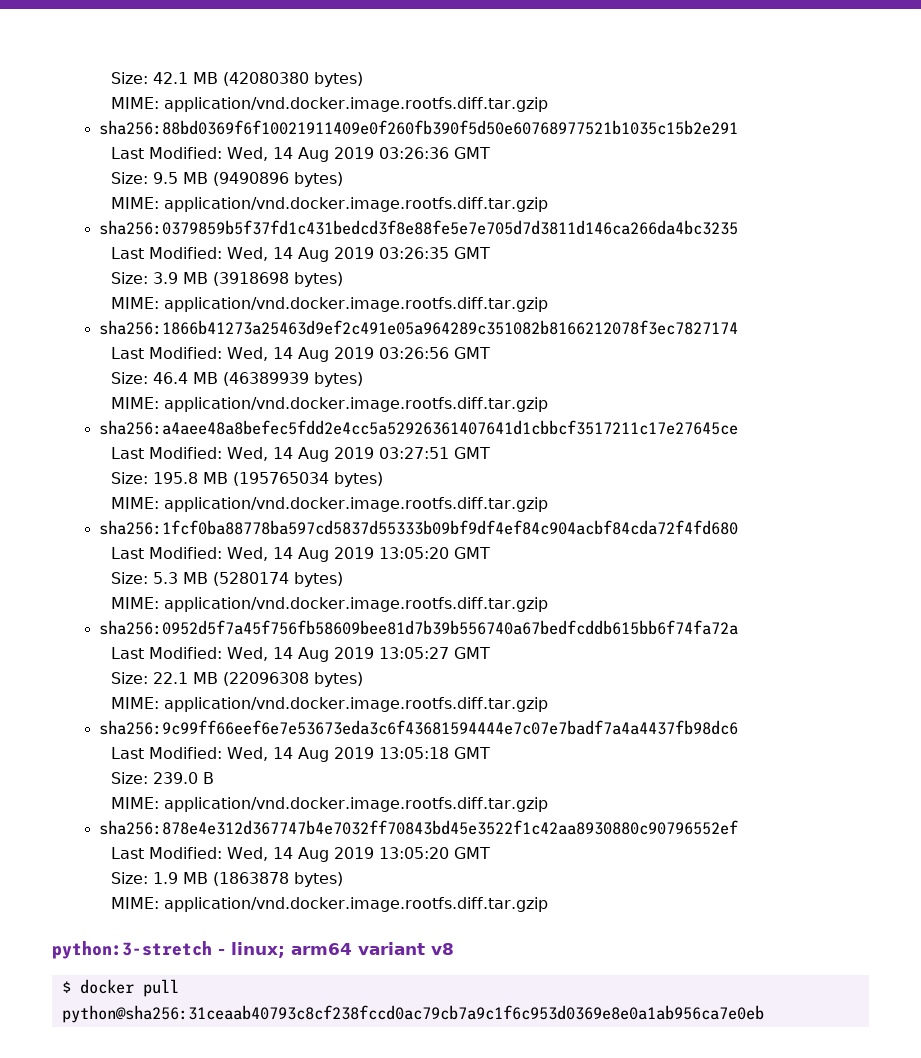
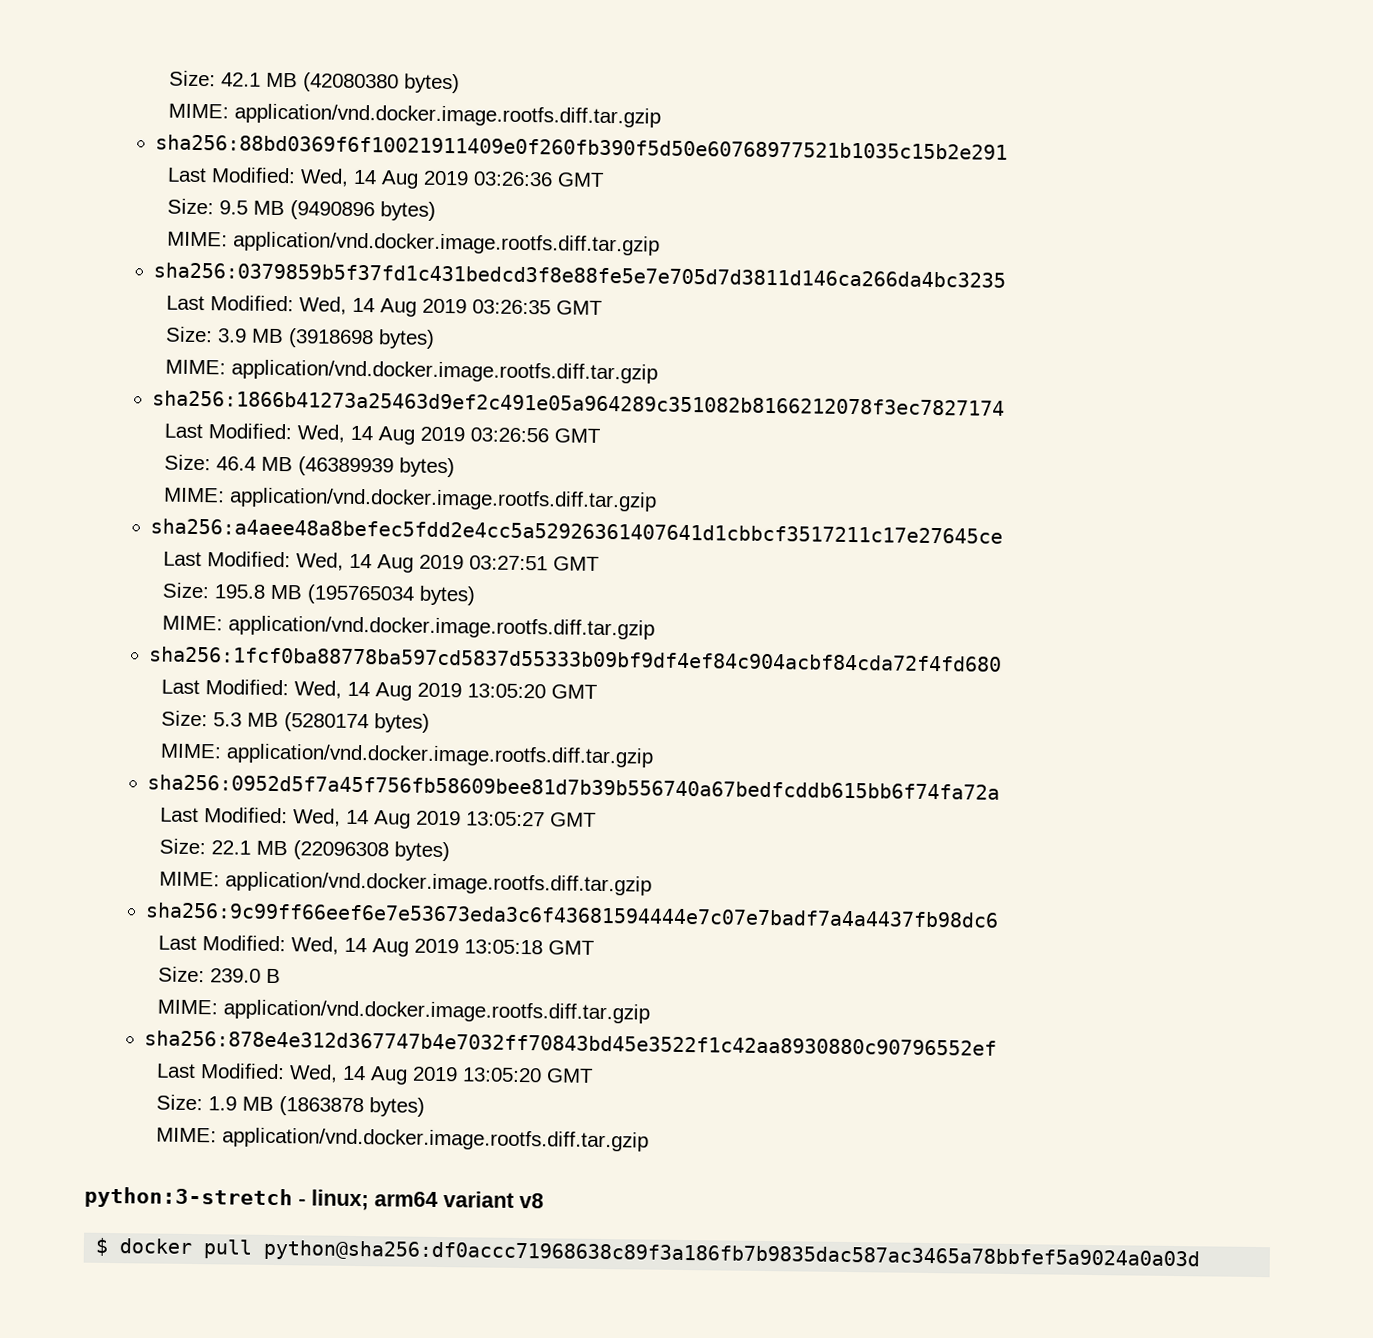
- $ docker pull python@sha256:31ceaab40793c8cf238fccd0ac79cb7a9c1f6c953d0369e8e0a1ab956ca7e0eb
+ $ docker pull python@sha256:df0accc71968638c89f3a186fb7b9835dac587ac3465a78bbfef5a9024a0a03d

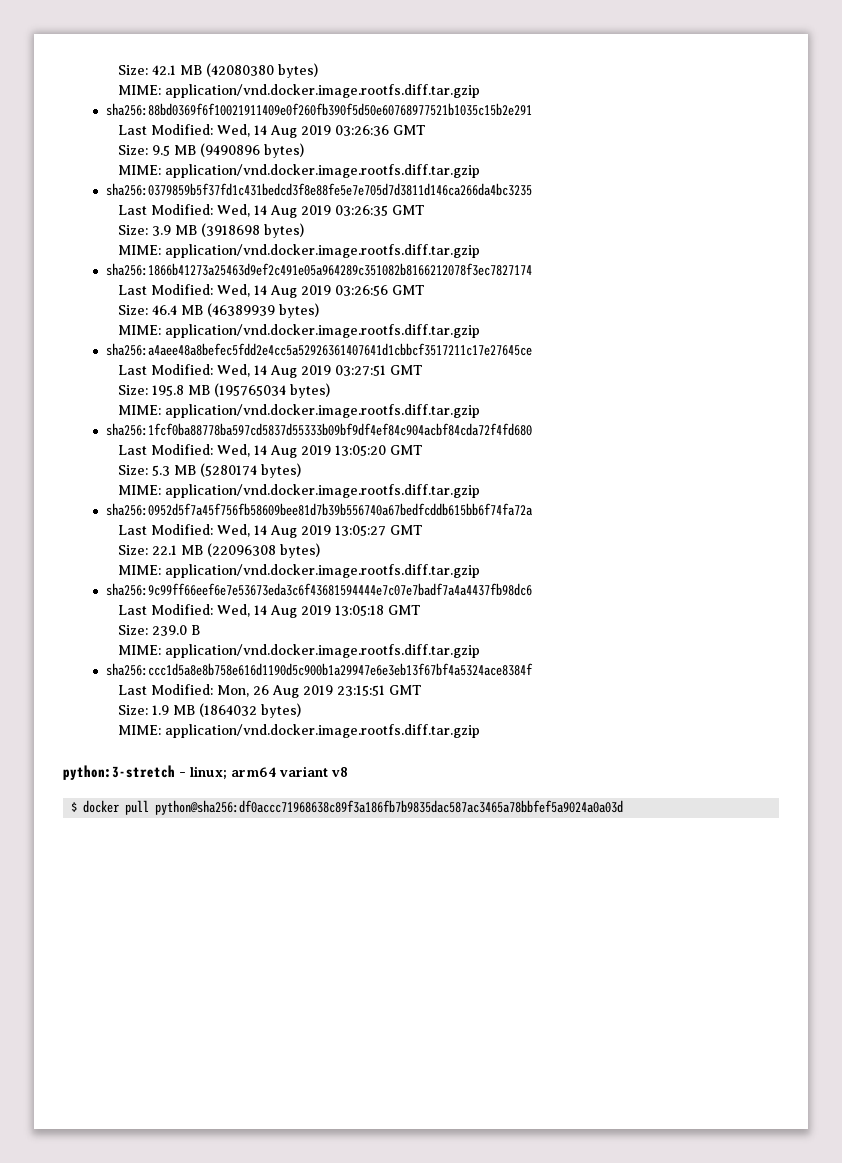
- sha256:878e4e312d367747b4e7032ff70843bd45e3522f1c42aa8930880c90796552ef
- Last Modified: Wed, 14 Aug 2019 13:05:20 GMT
+ sha256:ccc1d5a8e8b758e616d1190d5c900b1a29947e6e3eb13f67bf4a5324ace8384f
+ Last Modified: Mon, 26 Aug 2019 23:15:51 GMT
- Size: 1.9 MB (1863878 bytes)
+ Size: 1.9 MB (1864032 bytes)

